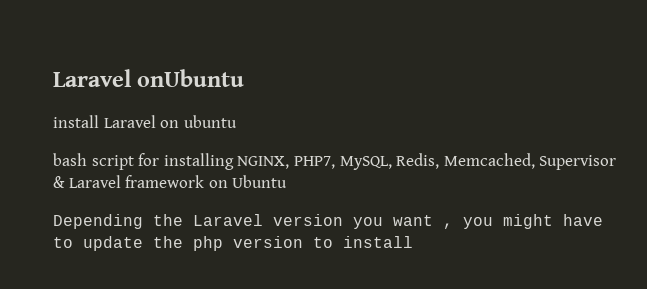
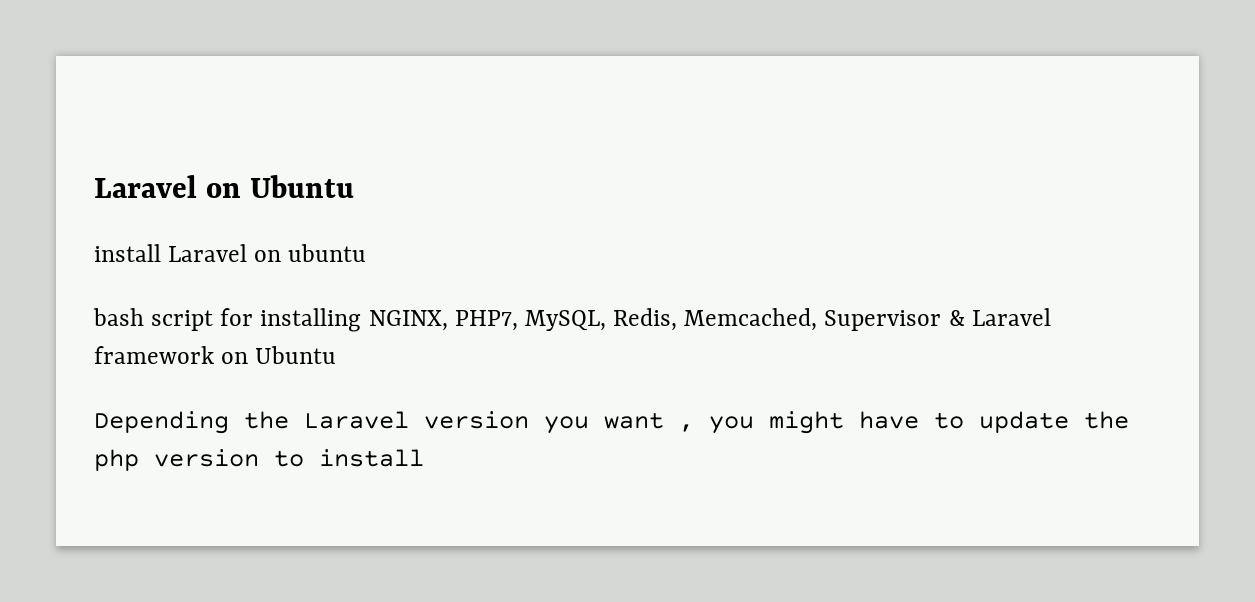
- Laravel onUbuntu
+ Laravel on Ubuntu

